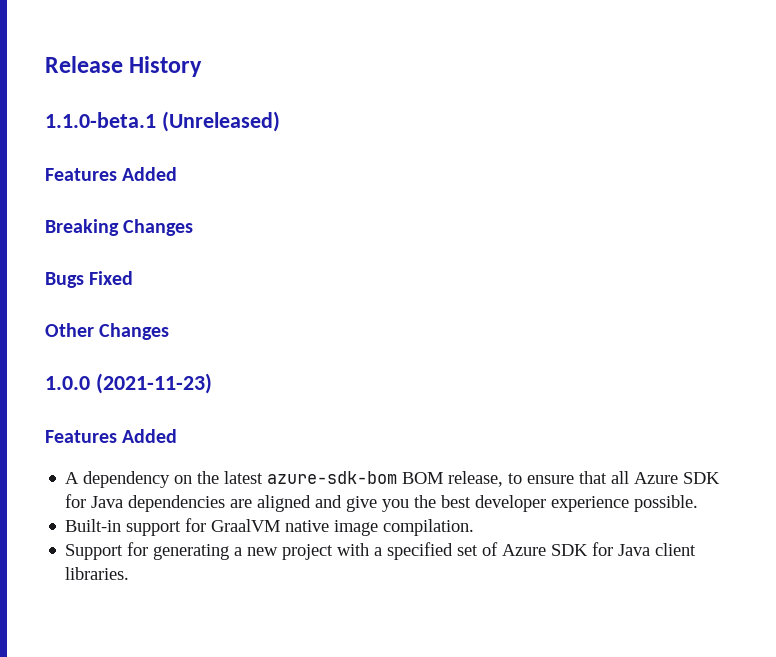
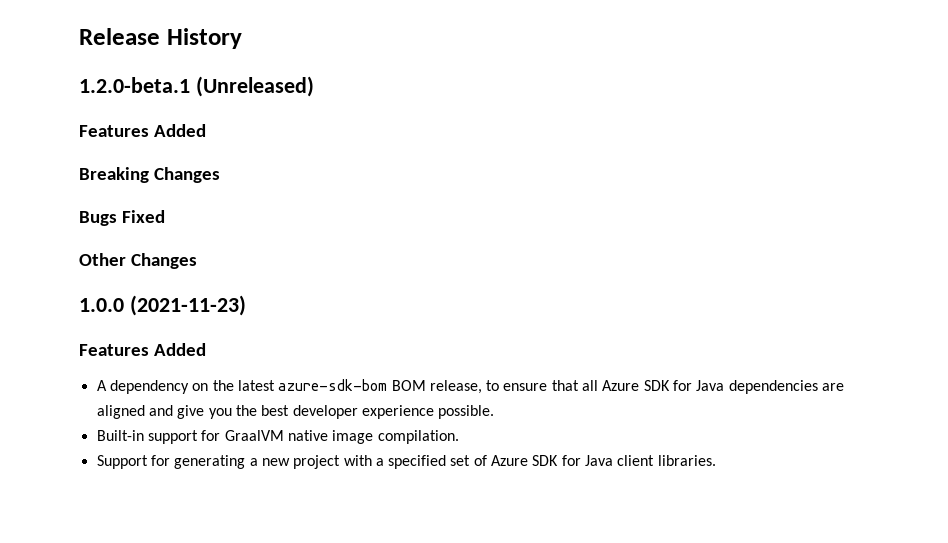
- 1.1.0-beta.1 (Unreleased)
+ 1.2.0-beta.1 (Unreleased)

